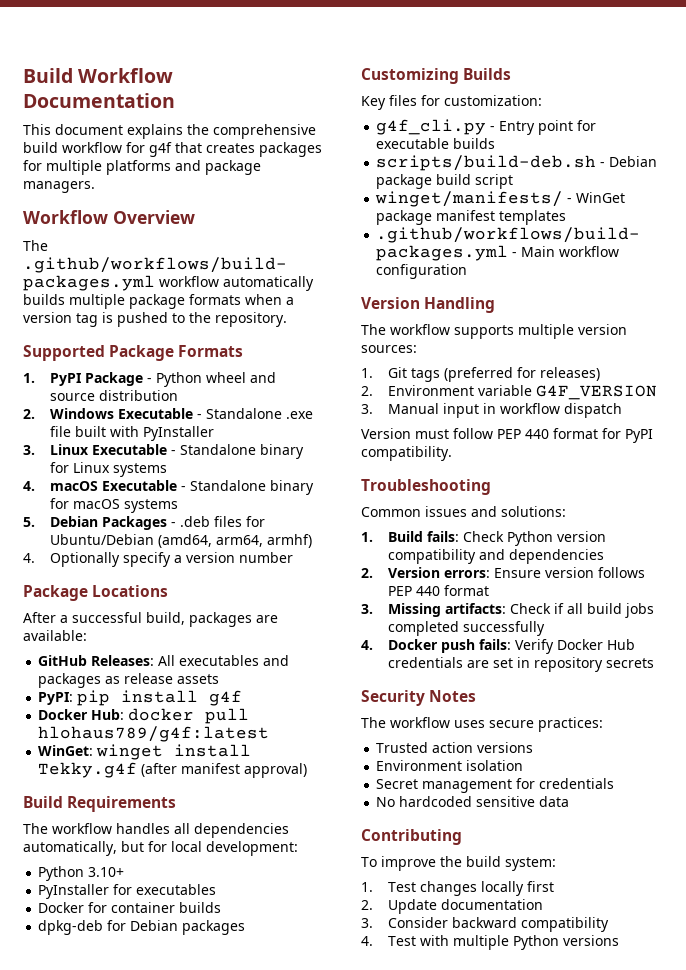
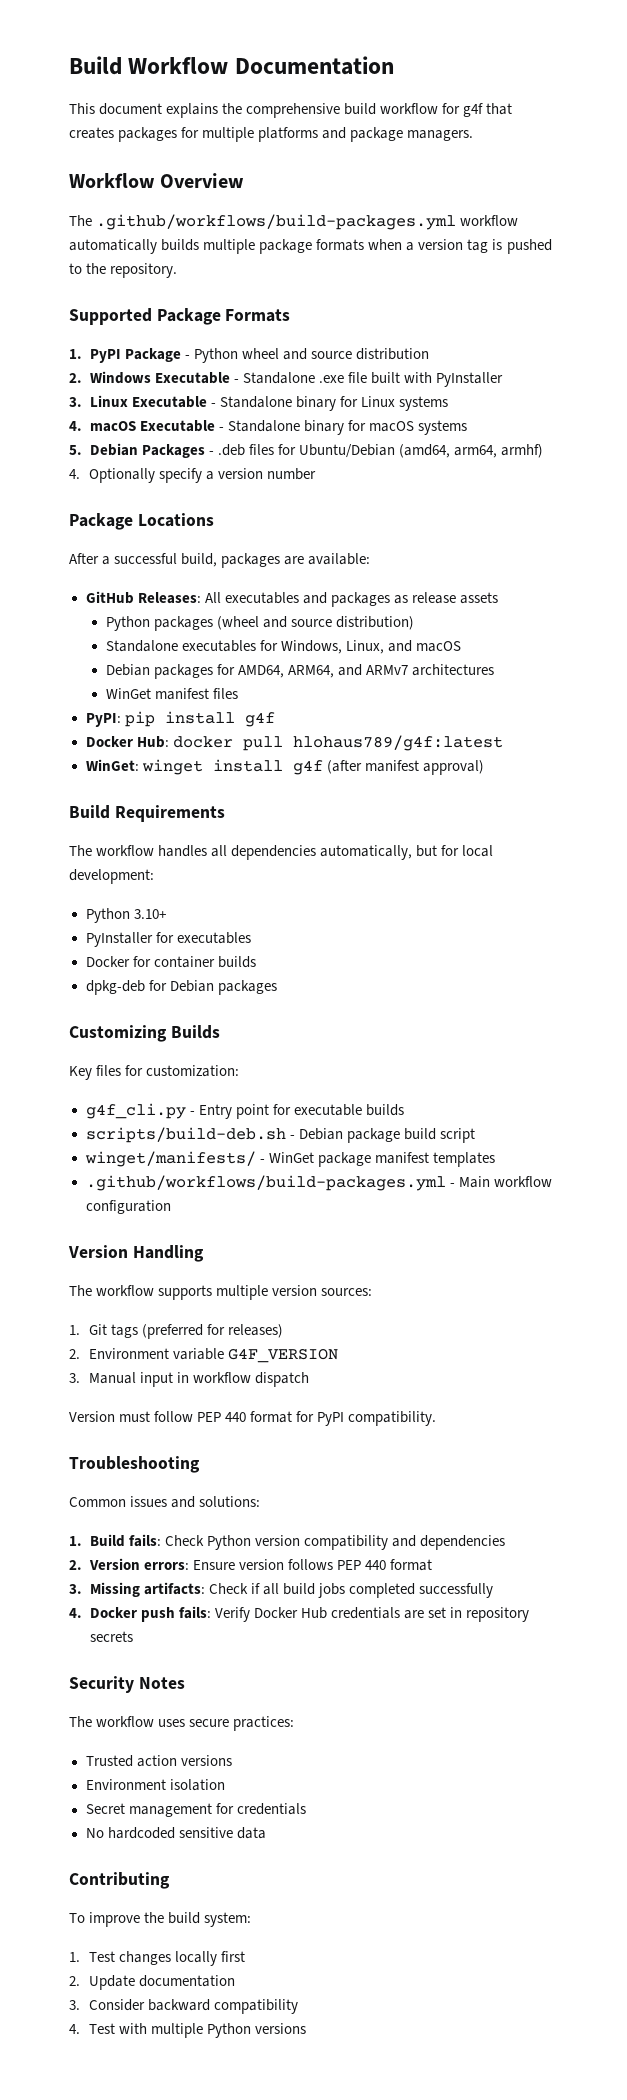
+ Python packages (wheel and source distribution)
+ Standalone executables for Windows, Linux, and macOS
+ Debian packages for AMD64, ARM64, and ARMv7 architectures
+ WinGet manifest files
- WinGet: winget install Tekky.g4f (after manifest approval)
+ WinGet: winget install g4f (after manifest approval)

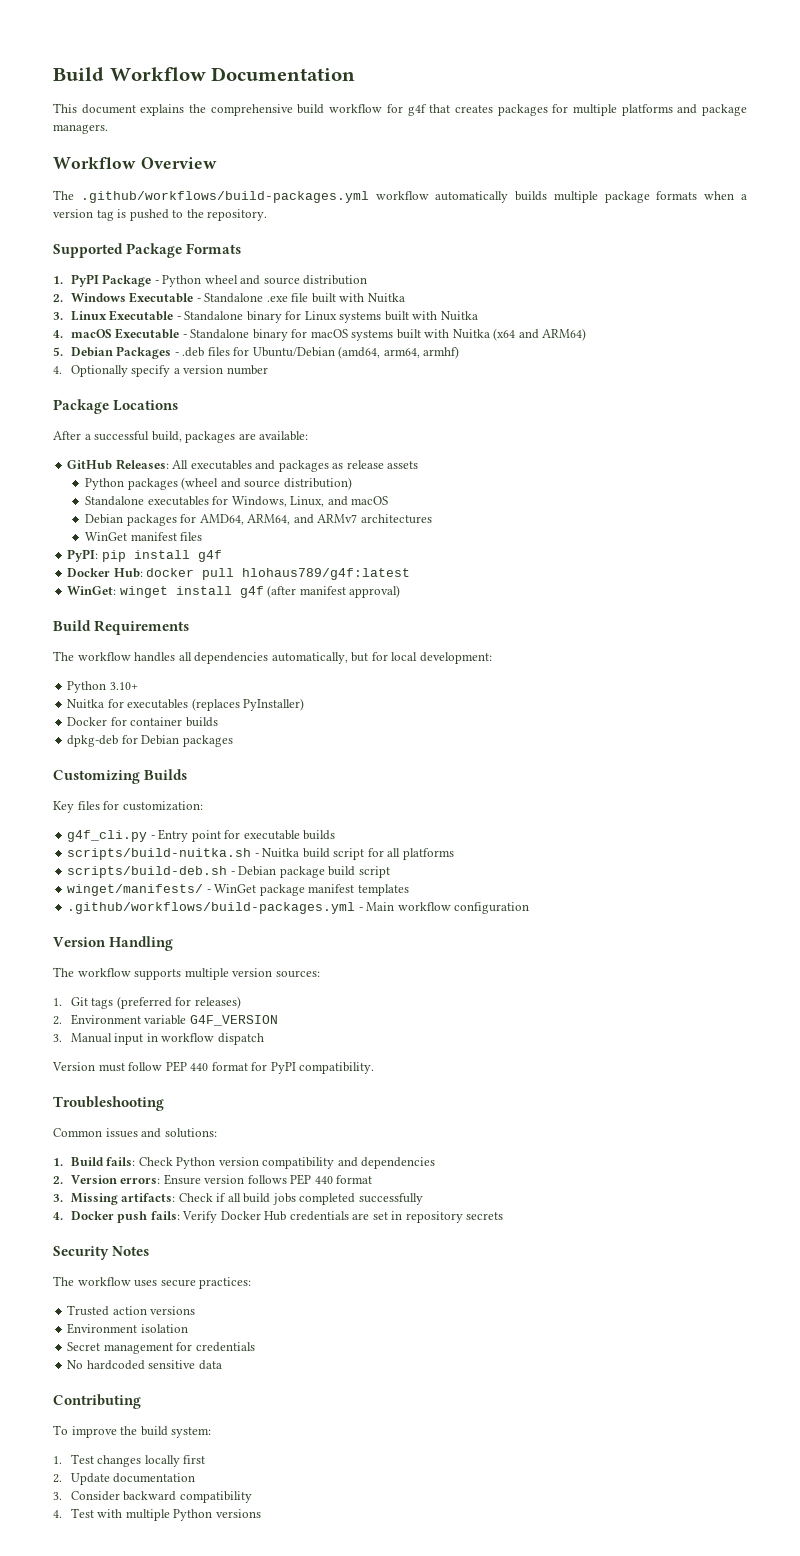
- 2. Windows Executable - Standalone .exe file built with PyInstaller
+ 2. Windows Executable - Standalone .exe file built with Nuitka
- 3. Linux Executable - Standalone binary for Linux systems
+ 3. Linux Executable - Standalone binary for Linux systems built with Nuitka
- 4. macOS Executable - Standalone binary for macOS systems
+ 4. macOS Executable - Standalone binary for macOS systems built with Nuitka (x64 and ARM64)
- PyInstaller for executables
+ Nuitka for executables (replaces PyInstaller)
+ scripts/build-nuitka.sh - Nuitka build script for all platforms

